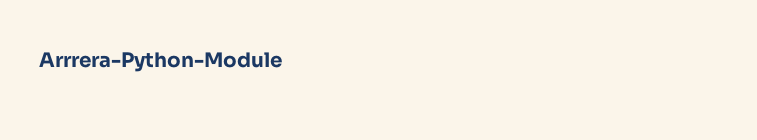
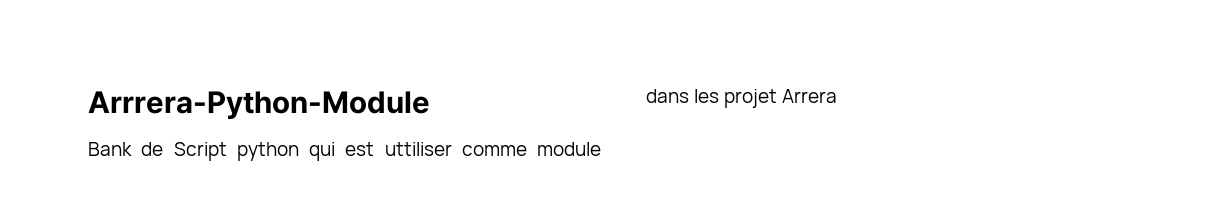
+ Bank de Script python qui est uttiliser comme module dans les projet Arrera

